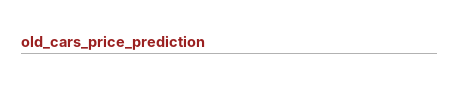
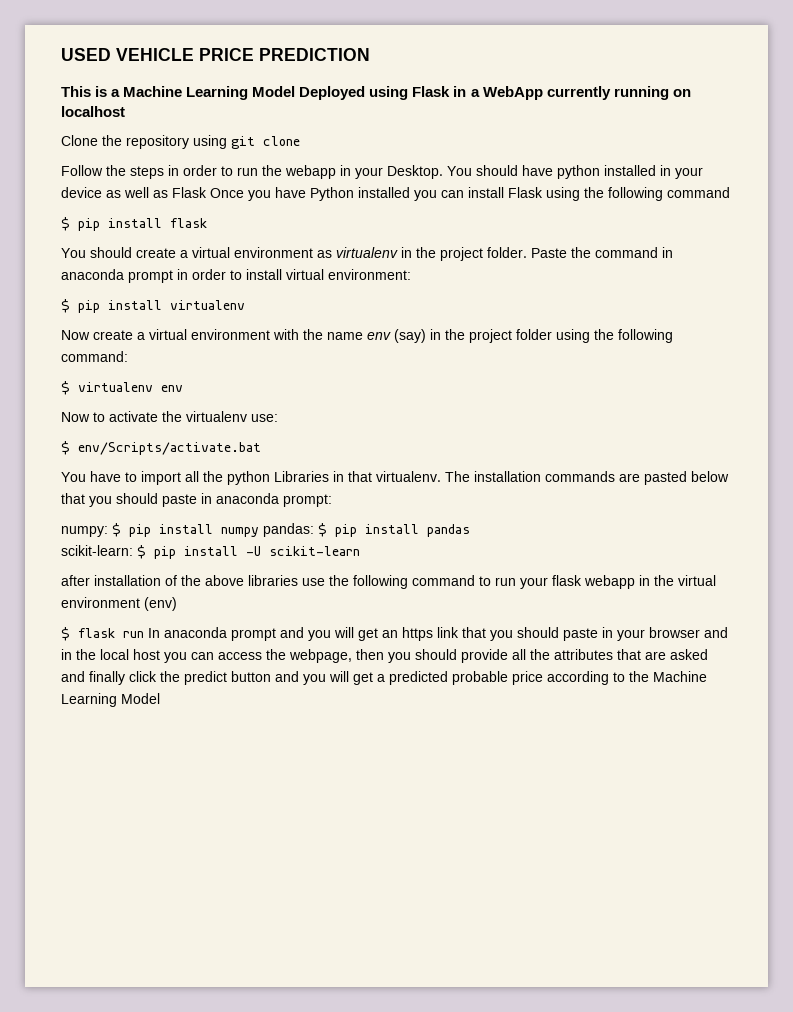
- old_cars_price_prediction
+ USED VEHICLE PRICE PREDICTION
+ This is a Machine Learning Model Deployed using Flask in a WebApp currently running on localhost
+ Clone the repository using git clone
+ Follow the steps in order to run the webapp in your Desktop. You should have python installed in your device as well as Flask Once you have Python installed you can install Flask using the following command
+ $ pip install flask
+ You should create a virtual environment as virtualenv in the project folder. Paste the command in anaconda prompt in order to install virtual environment:
+ $ pip install virtualenv
+ Now create a virtual environment with the name env (say) in the project folder using the following command:
+ $ virtualenv env
+ Now to activate the virtualenv use:
+ $ env/Scripts/activate.bat
+ You have to import all the python Libraries in that virtualenv. The installation commands are pasted below that you should paste in anaconda prompt:
+ numpy: $ pip install numpy pandas: $ pip install pandas
+ scikit-learn: $ pip install -U scikit-learn
+ after installation of the above libraries use the following command to run your flask webapp in the virtual environment (env)
+ $ flask run In anaconda prompt and you will get an https link that you should paste in your browser and in the local host you can access the webpage, then you should provide all the attributes that are asked and finally click the predict button and you will get a predicted probable price according to the Machine Learning Model

